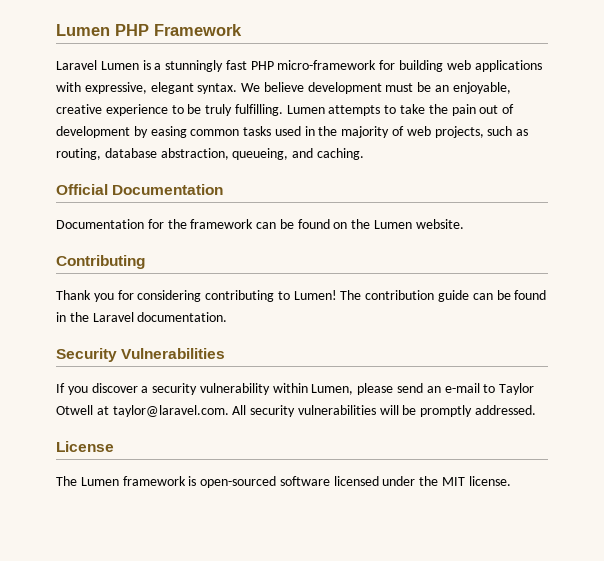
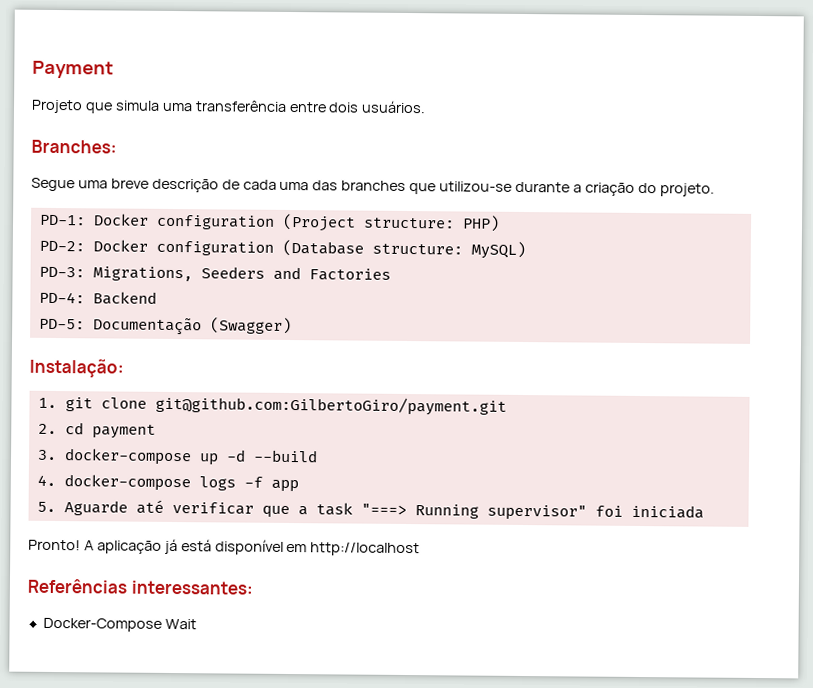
- Lumen PHP Framework
- Laravel Lumen is a stunningly fast PHP micro-framework for building web applications with expressive, elegant syntax. We believe development must be an enjoyable, creative experience to be truly fulfilling. Lumen attempts to take the pain out of development by easing common tasks used in the majority of web projects, such as routing, database abstraction, queueing, and caching.
- Official Documentation
- Documentation for the framework can be found on the Lumen website.
- Contributing
- Thank you for considering contributing to Lumen! The contribution guide can be found in the Laravel documentation.
- Security Vulnerabilities
- If you discover a security vulnerability within Lumen, please send an e-mail to Taylor Otwell at taylor@laravel.com. All security vulnerabilities will be promptly addressed.
- License
- The Lumen framework is open-sourced software licensed under the MIT license.
+ Payment
+ Projeto que simula uma transferência entre dois usuários.
+ Branches:
+ Segue uma breve descrição de cada uma das branches que utilizou-se durante a criação do projeto.
+ PD-1: Docker configuration (Project structure: PHP)
+ PD-2: Docker configuration (Database structure: MySQL)
+ PD-3: Migrations, Seeders and Factories
+ PD-4: Backend
+ PD-5: Documentação (Swagger)
+ Instalação:
+ 1. git clone git@github.com:GilbertoGiro/payment.git
+ 2. cd payment
+ 3. docker-compose up -d --build
+ 4. docker-compose logs -f app
+ 5. Aguarde até verificar que a task "===> Running supervisor" foi iniciada
+ Pronto! A aplicação já está disponível em http://localhost
+ Referências interessantes:
+ Docker-Compose Wait

